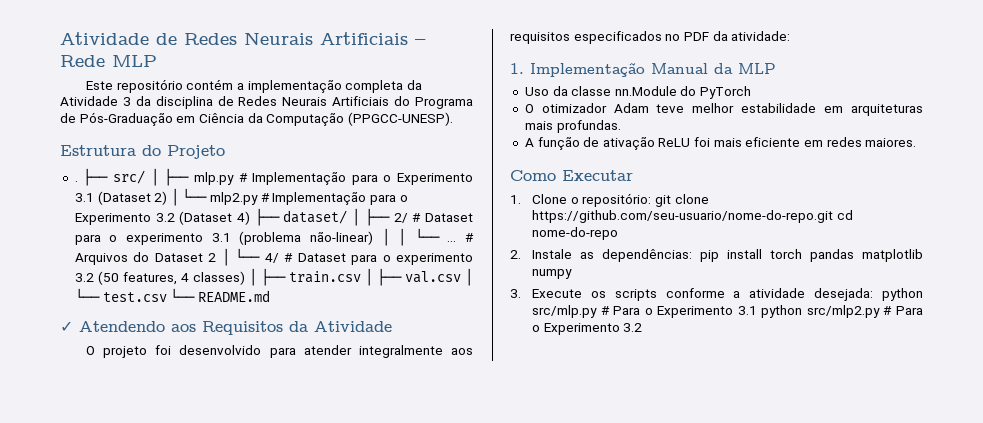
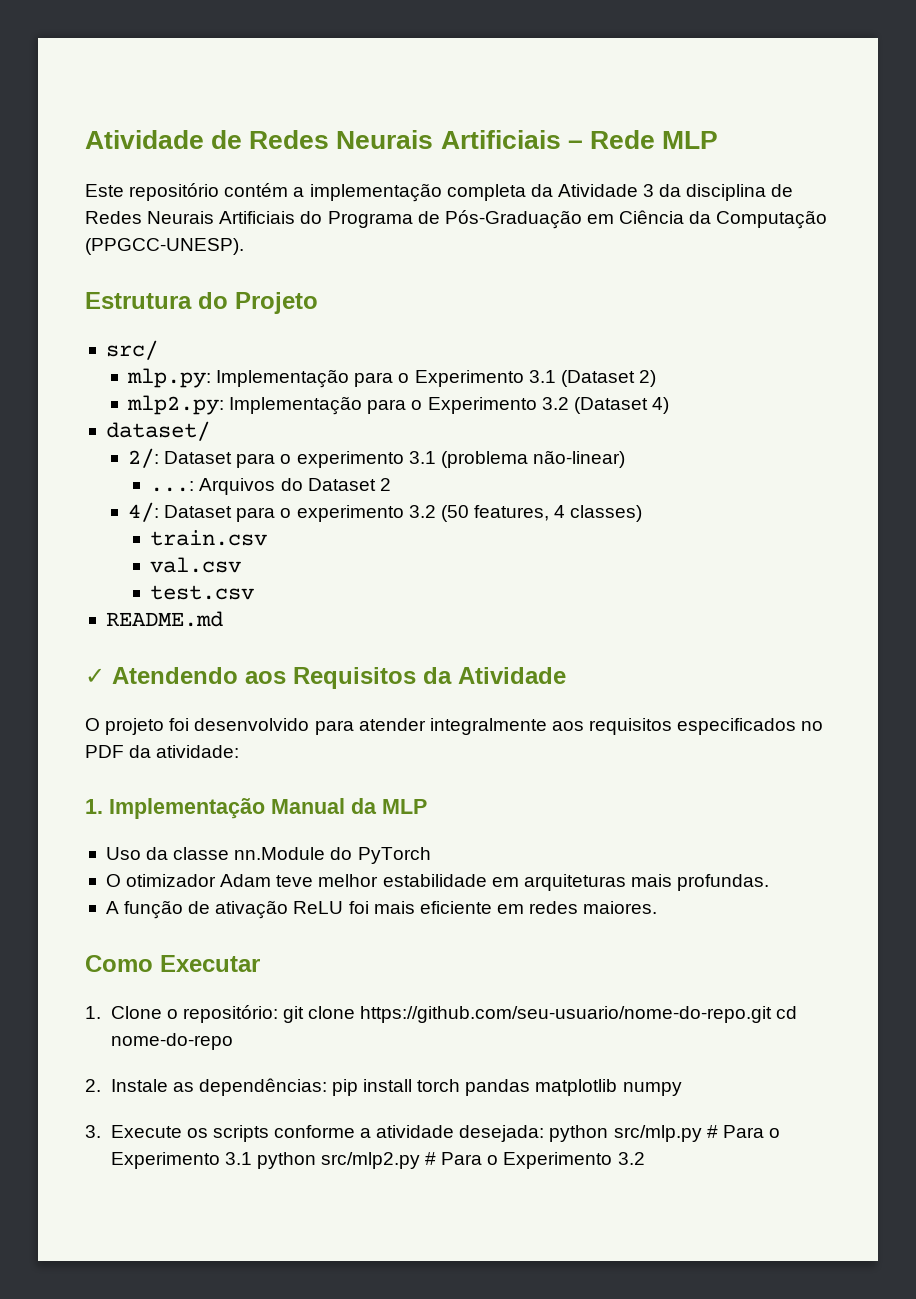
- . ├── src/ │ ├── mlp.py # Implementação para o Experimento 3.1 (Dataset 2) │ └── mlp2.py # Implementação para o Experimento 3.2 (Dataset 4) ├── dataset/ │ ├── 2/ # Dataset para o experimento 3.1 (problema não-linear) │ │ └── ... # Arquivos do Dataset 2 │ └── 4/ # Dataset para o experimento 3.2 (50 features, 4 classes) │ ├── train.csv │ ├── val.csv │ └── test.csv └── README.md
+ src/
+ mlp.py: Implementação para o Experimento 3.1 (Dataset 2)
+ mlp2.py: Implementação para o Experimento 3.2 (Dataset 4)
+ dataset/
+ 2/: Dataset para o experimento 3.1 (problema não-linear)
+ ...: Arquivos do Dataset 2
+ 4/: Dataset para o experimento 3.2 (50 features, 4 classes)
+ train.csv
+ val.csv
+ test.csv
+ README.md

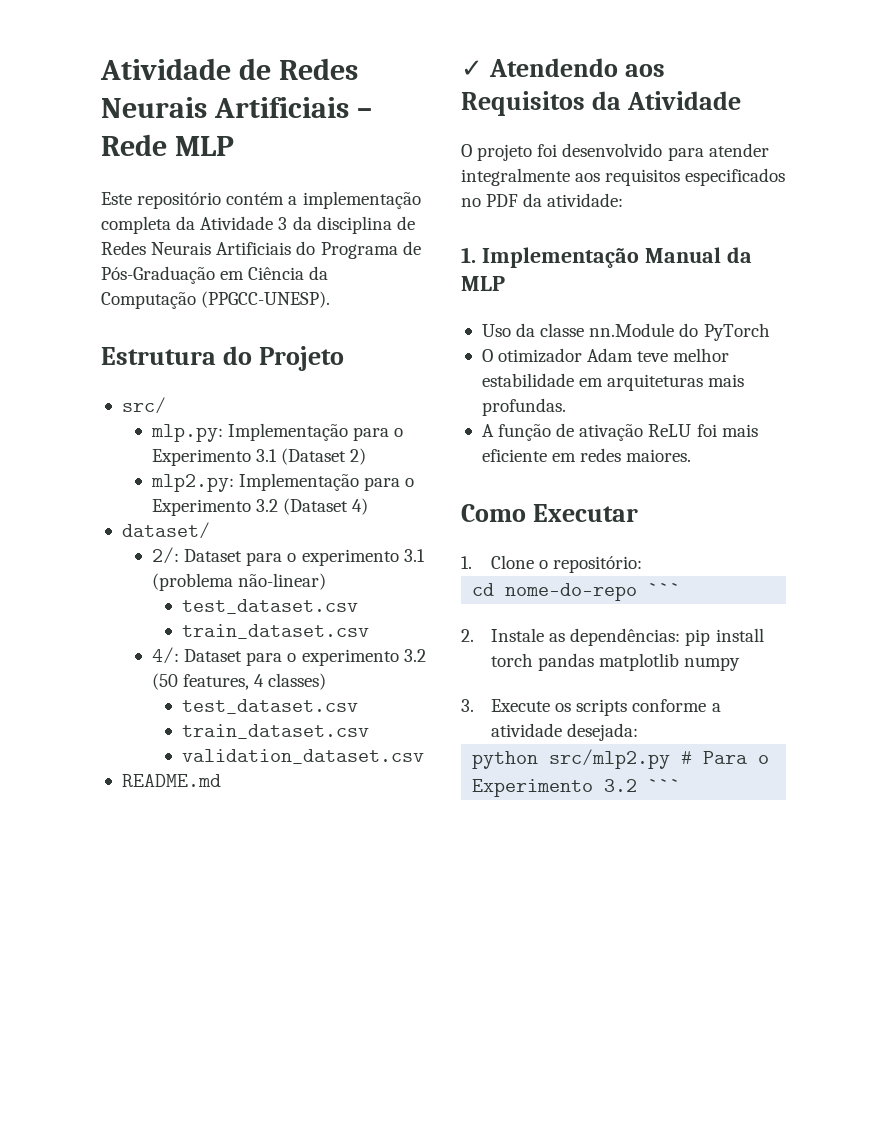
  2/: Dataset para o experimento 3.1 (problema não-linear)
- ...: Arquivos do Dataset 2
+ test_dataset.csv
+ train_dataset.csv
  4/: Dataset para o experimento 3.2 (50 features, 4 classes)
- train.csv
- val.csv
- test.csv
+ test_dataset.csv
+ train_dataset.csv
+ validation_dataset.csv
- 1. Clone o repositório: git clone https://github.com/seu-usuario/nome-do-repo.git cd nome-do-repo
+ 1. Clone o repositório:
+ cd nome-do-repo ```
- 3. Execute os scripts conforme a atividade desejada: python src/mlp.py # Para o Experimento 3.1 python src/mlp2.py # Para o Experimento 3.2
+ 3. Execute os scripts conforme a atividade desejada:
+ python src/mlp2.py # Para o Experimento 3.2 ```

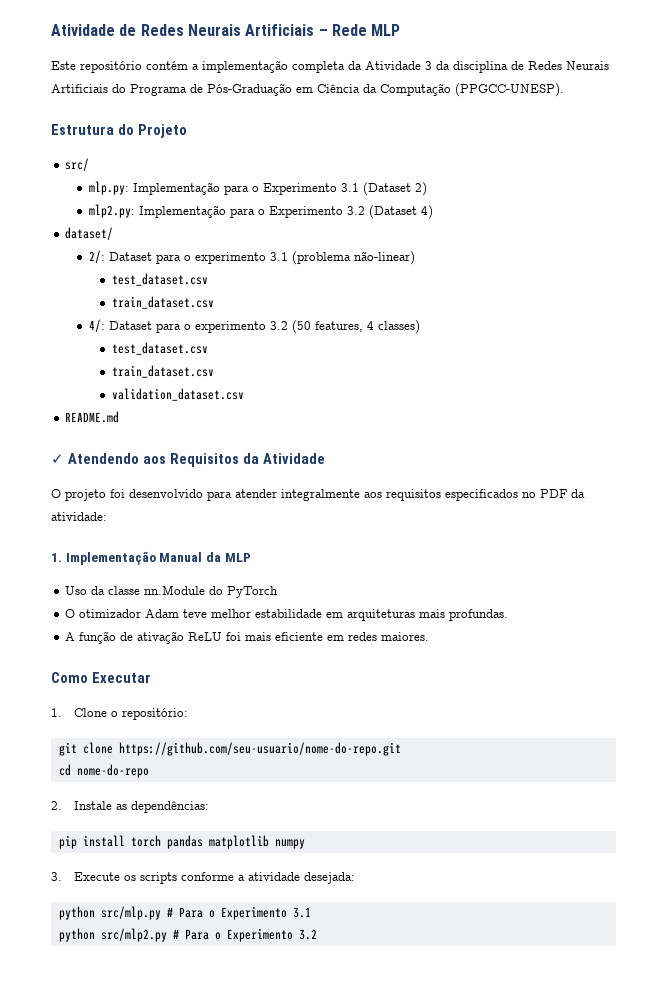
+ git clone https://github.com/seu-usuario/nome-do-repo.git
- cd nome-do-repo ```
+ cd nome-do-repo
- 2. Instale as dependências: pip install torch pandas matplotlib numpy
+ 2. Instale as dependências:
+ pip install torch pandas matplotlib numpy
+ python src/mlp.py # Para o Experimento 3.1
- python src/mlp2.py # Para o Experimento 3.2 ```
+ python src/mlp2.py # Para o Experimento 3.2

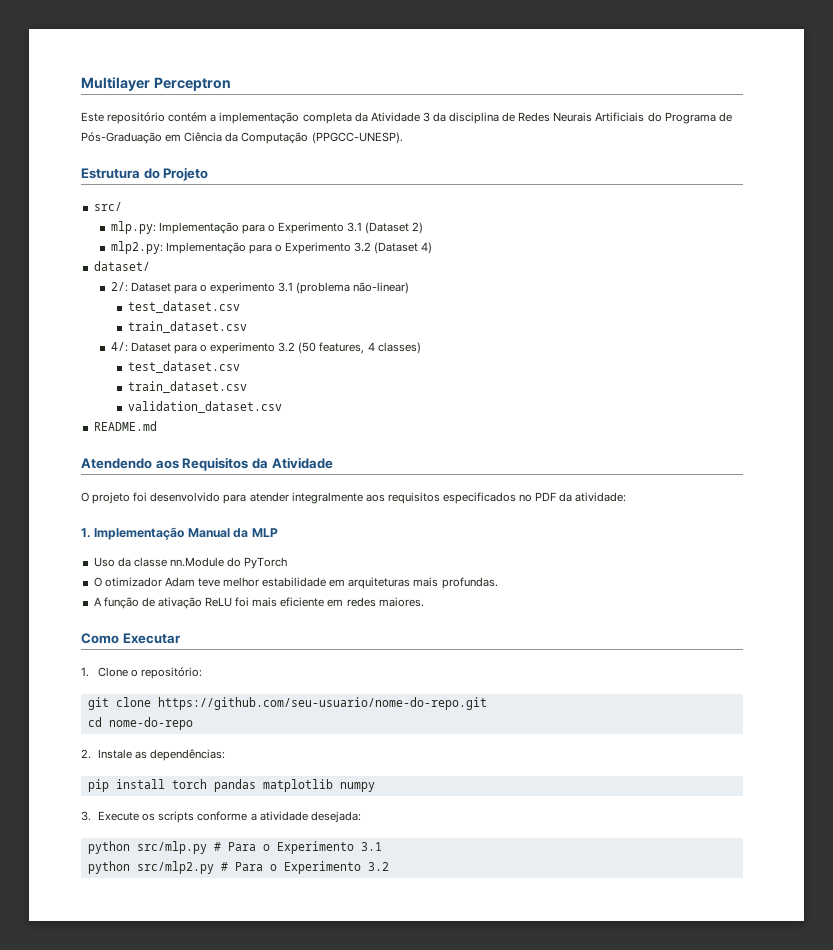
- Atividade de Redes Neurais Artificiais – Rede MLP
+ Multilayer Perceptron
- ✓ Atendendo aos Requisitos da Atividade
+ Atendendo aos Requisitos da Atividade

